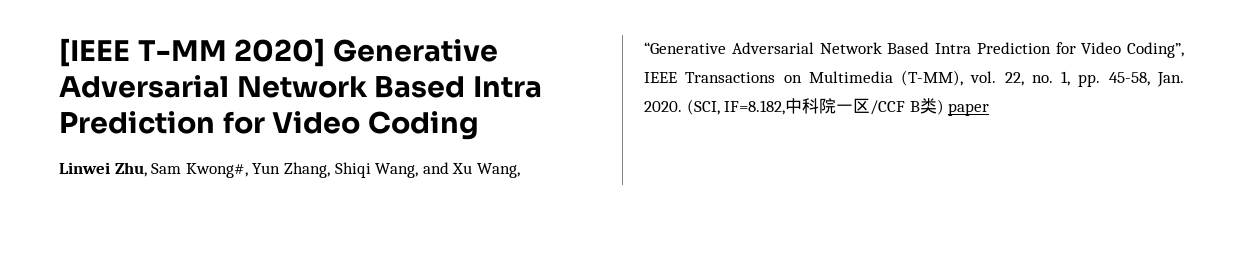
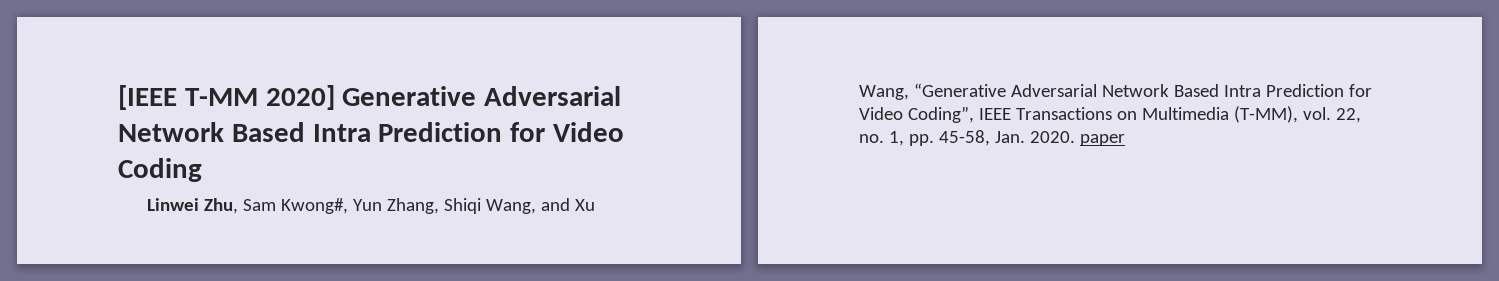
- Linwei Zhu, Sam Kwong#, Yun Zhang, Shiqi Wang, and Xu Wang, “Generative Adversarial Network Based Intra Prediction for Video Coding”, IEEE Transactions on Multimedia (T-MM), vol. 22, no. 1, pp. 45-58, Jan. 2020. (SCI, IF=8.182,中科院一区/CCF B类) paper
+ Linwei Zhu, Sam Kwong#, Yun Zhang, Shiqi Wang, and Xu Wang, “Generative Adversarial Network Based Intra Prediction for Video Coding”, IEEE Transactions on Multimedia (T-MM), vol. 22, no. 1, pp. 45-58, Jan. 2020. paper

